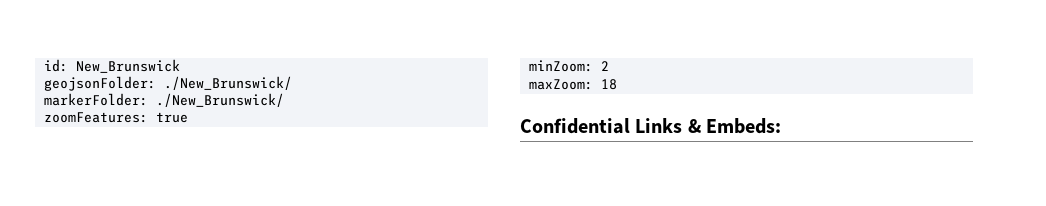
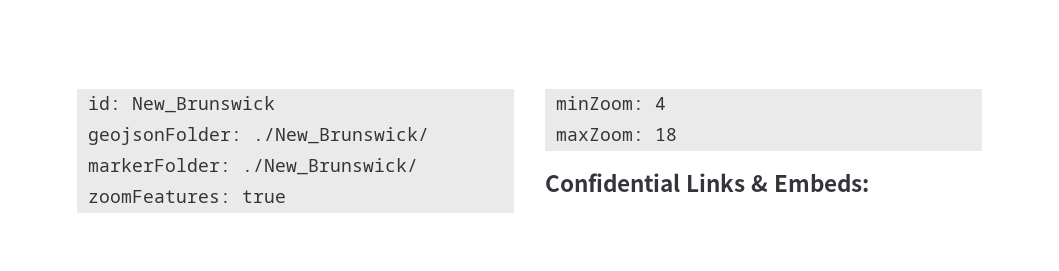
- minZoom: 2
+ minZoom: 4

